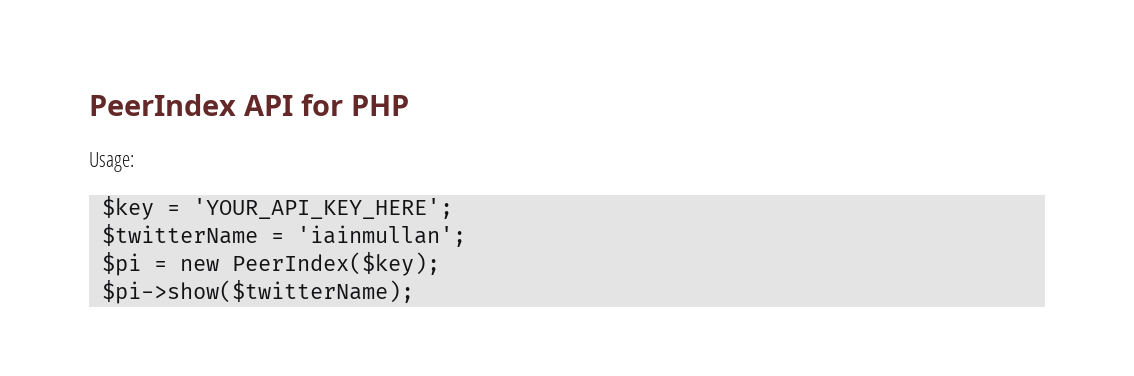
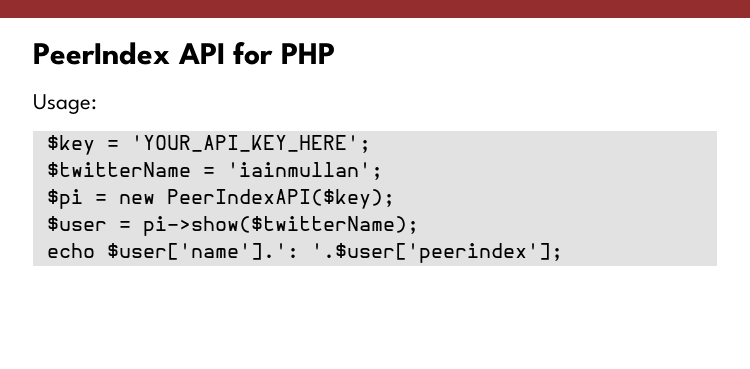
- $pi = new PeerIndex($key);
- $pi->show($twitterName);
+ $pi = new PeerIndexAPI($key);
+ $user = pi->show($twitterName);
+ echo $user['name'].': '.$user['peerindex'];

